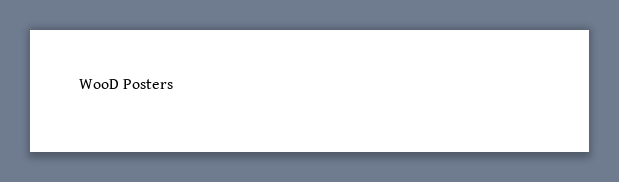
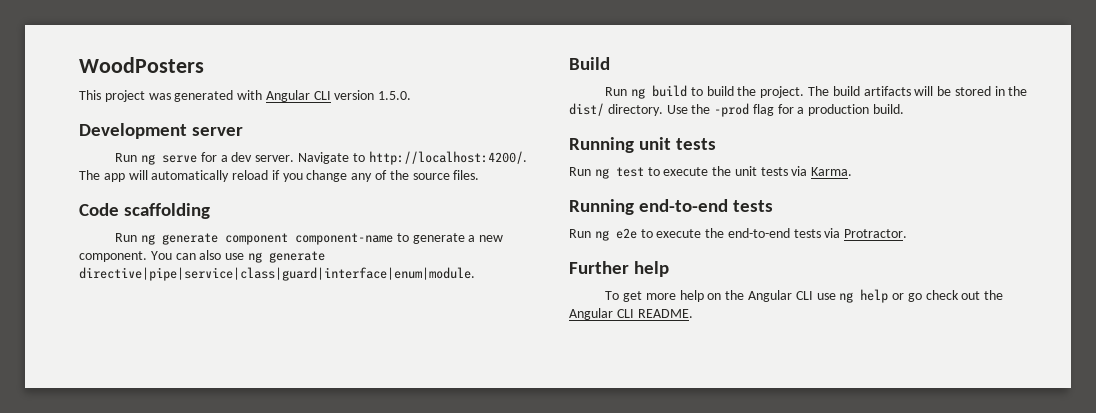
- WooD Posters
+ WoodPosters
+ This project was generated with Angular CLI version 1.5.0.
+ Development server
+ Run ng serve for a dev server. Navigate to http://localhost:4200/. The app will automatically reload if you change any of the source files.
+ Code scaffolding
+ Run ng generate component component-name to generate a new component. You can also use ng generate directive|pipe|service|class|guard|interface|enum|module.
+ Build
+ Run ng build to build the project. The build artifacts will be stored in the dist/ directory. Use the -prod flag for a production build.
+ Running unit tests
+ Run ng test to execute the unit tests via Karma.
+ Running end-to-end tests
+ Run ng e2e to execute the end-to-end tests via Protractor.
+ Further help
+ To get more help on the Angular CLI use ng help or go check out the Angular CLI README.

